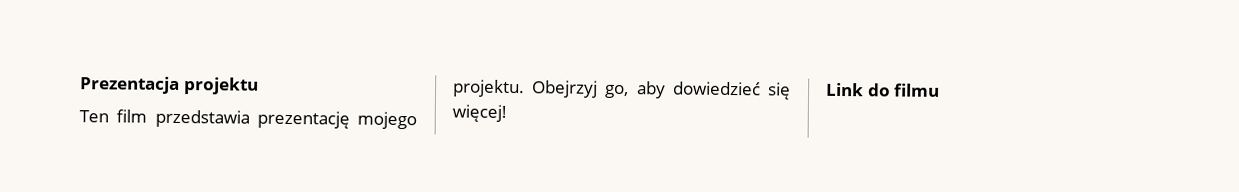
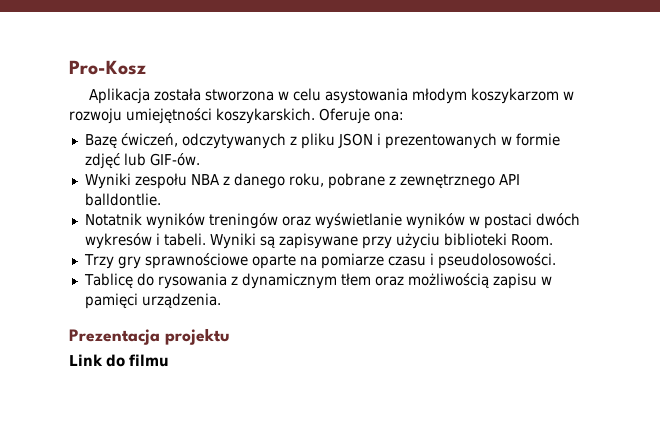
+ Pro-Kosz
+ Aplikacja została stworzona w celu asystowania młodym koszykarzom w rozwoju umiejętności koszykarskich. Oferuje ona:
+ Bazę ćwiczeń, odczytywanych z pliku JSON i prezentowanych w formie zdjęć lub GIF-ów.
+ Wyniki zespołu NBA z danego roku, pobrane z zewnętrznego API balldontlie.
+ Notatnik wyników treningów oraz wyświetlanie wyników w postaci dwóch wykresów i tabeli. Wyniki są zapisywane przy użyciu biblioteki Room.
+ Trzy gry sprawnościowe oparte na pomiarze czasu i pseudolosowości.
+ Tablicę do rysowania z dynamicznym tłem oraz możliwością zapisu w pamięci urządzenia.
  Prezentacja projektu
- Ten film przedstawia prezentację mojego projektu. Obejrzyj go, aby dowiedzieć się więcej!

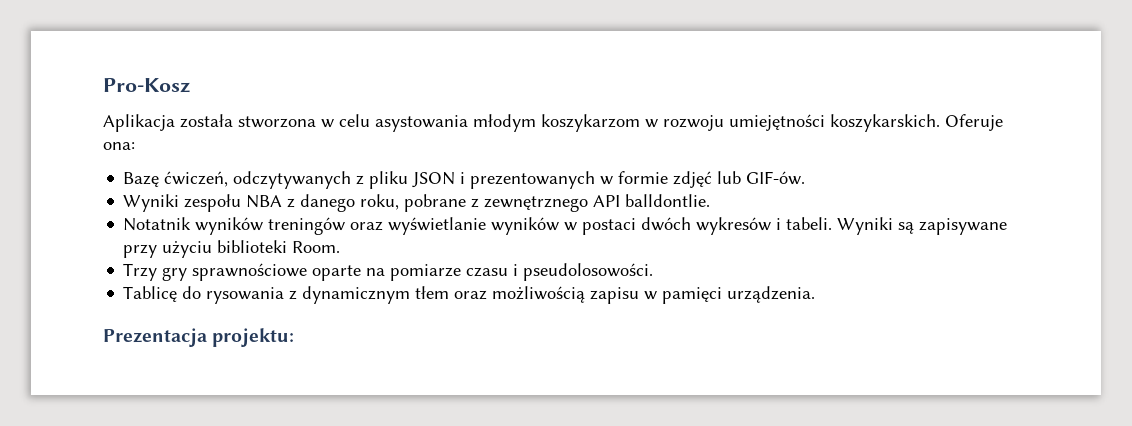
- Prezentacja projektu
- Link do filmu
+ Prezentacja projektu:

